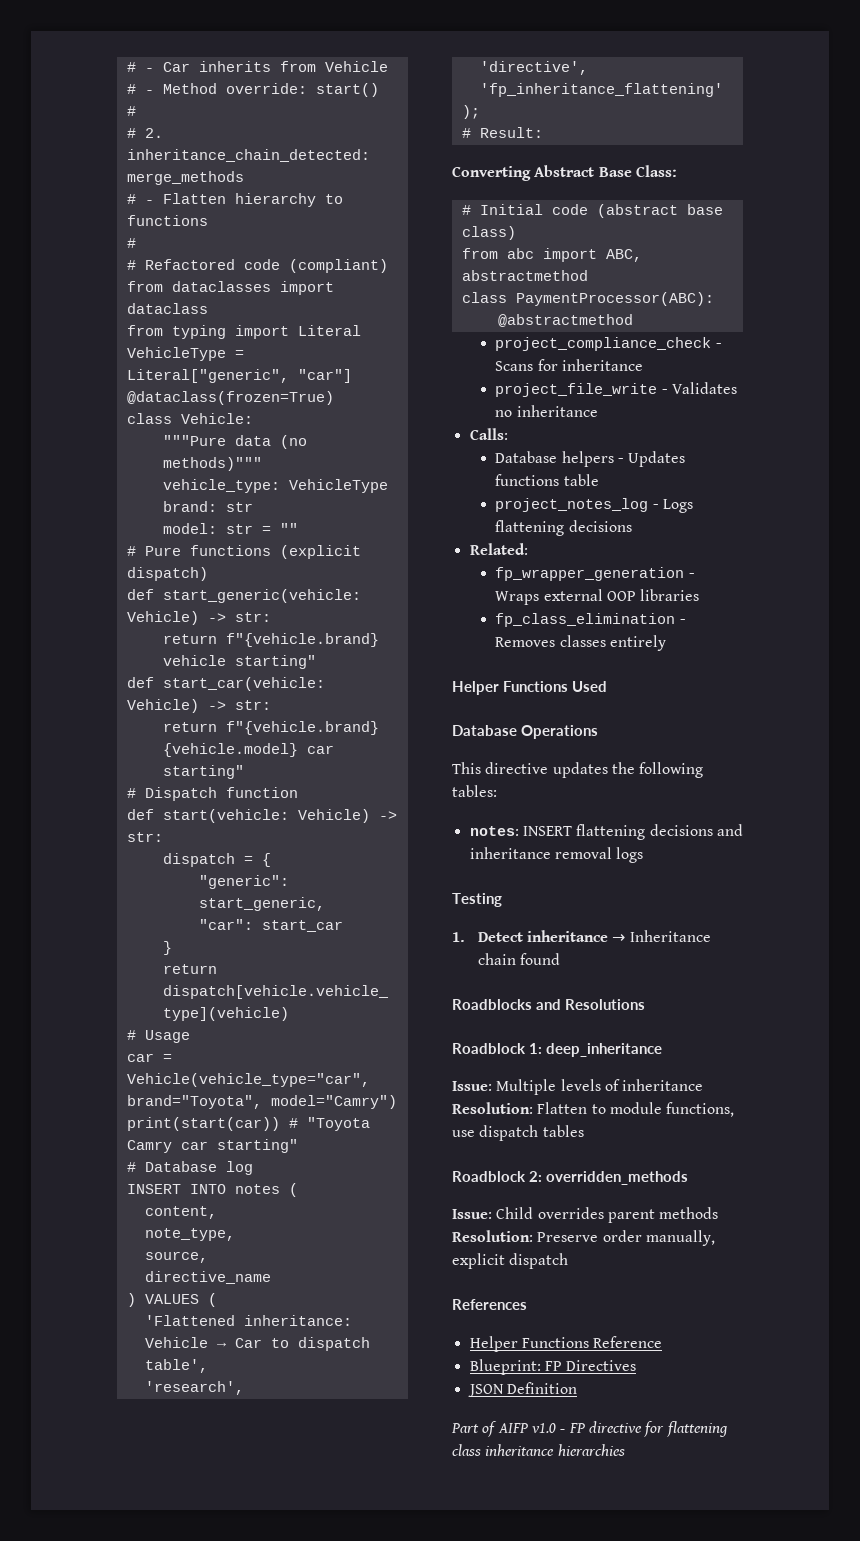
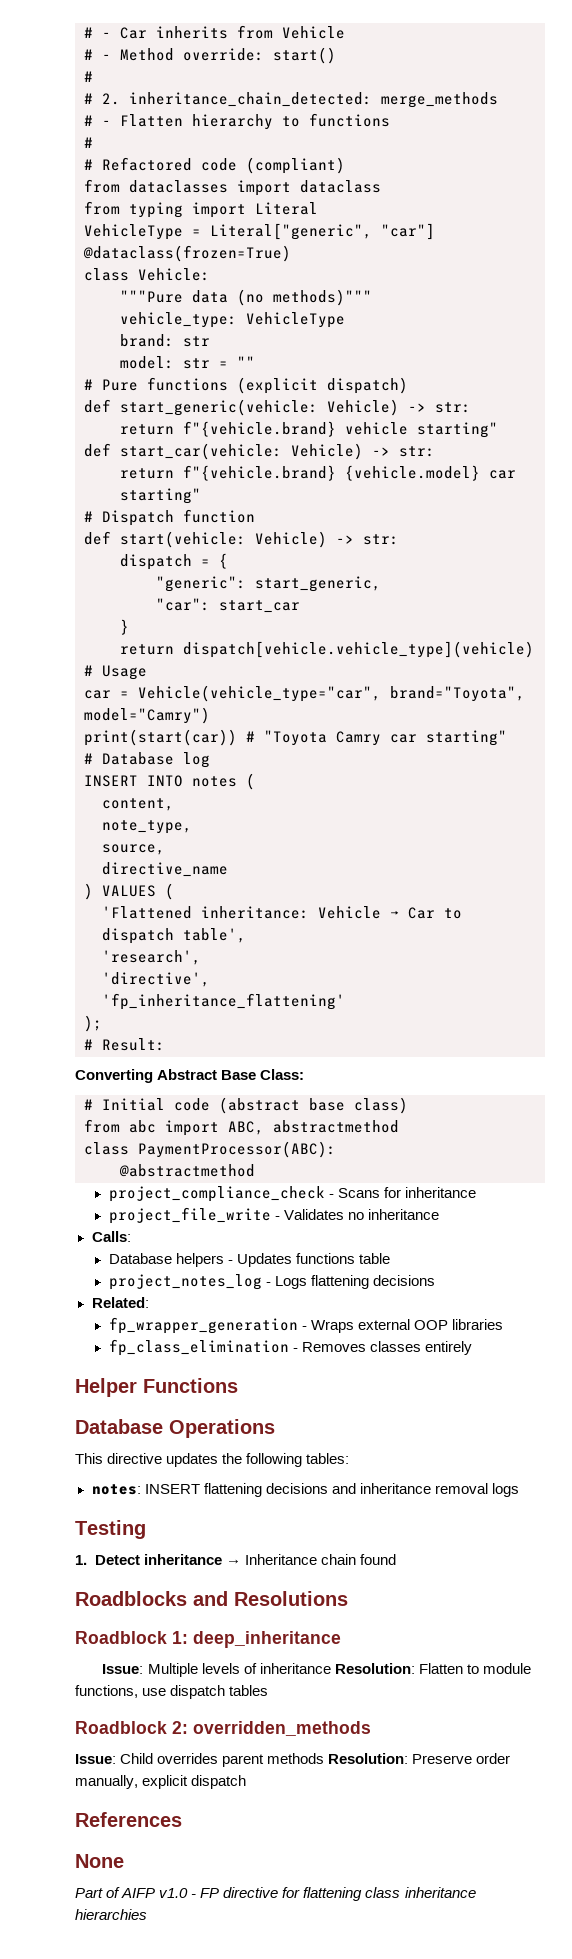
- Helper Functions Used
+ Helper Functions
- Helper Functions Reference
- Blueprint: FP Directives
- JSON Definition
+ None

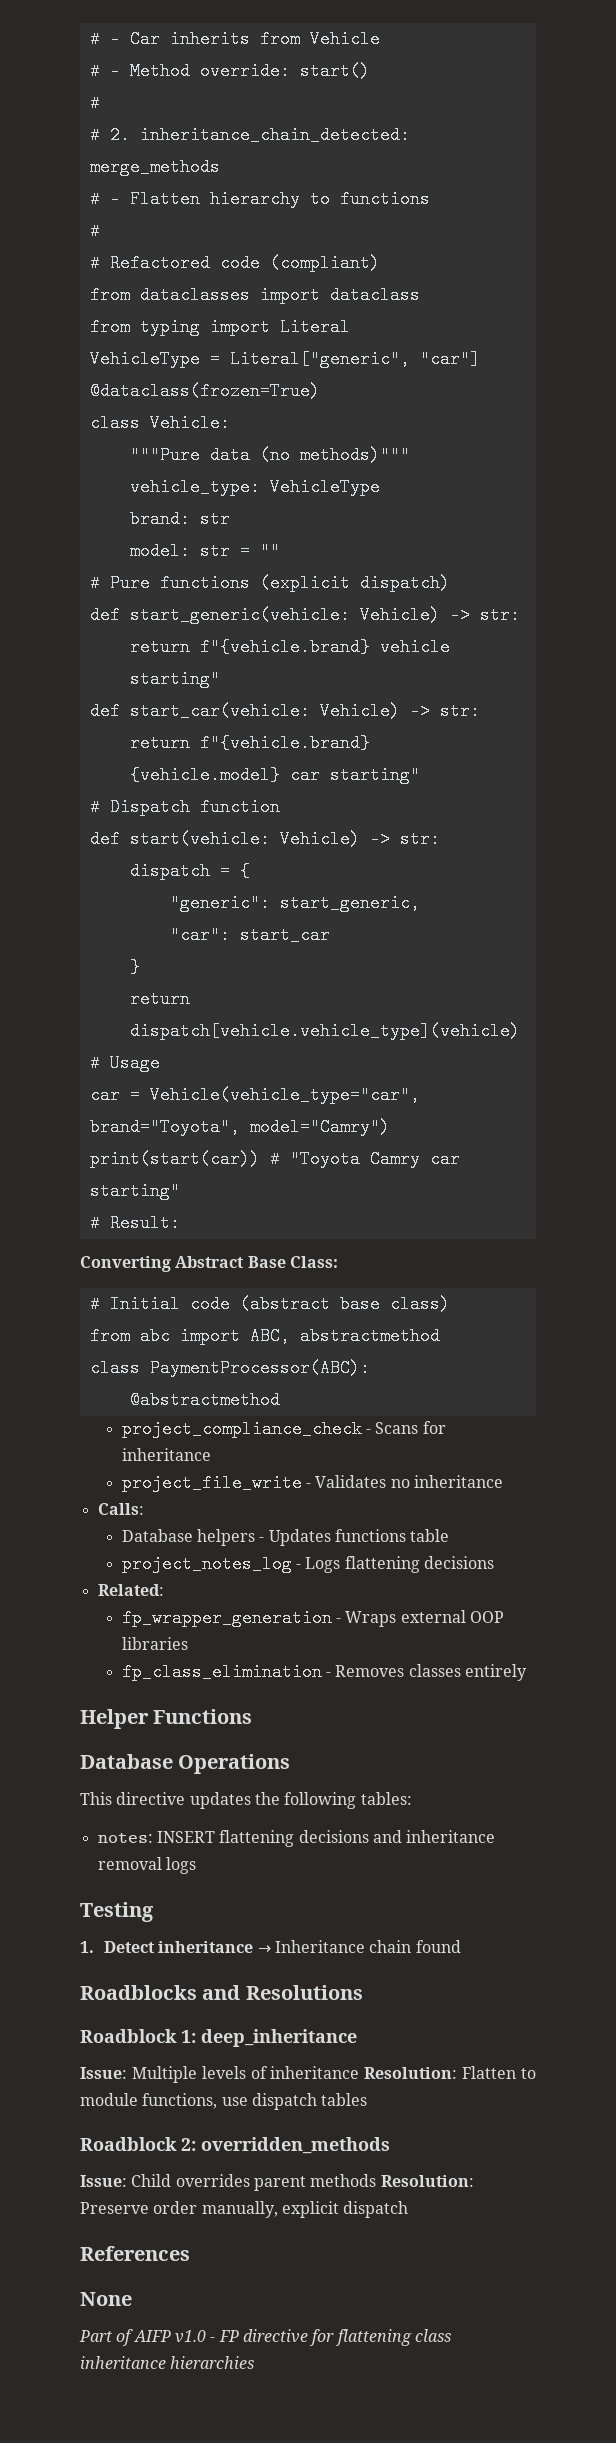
- # Database log
- INSERT INTO notes (
- content,
- note_type,
- source,
- directive_name
- ) VALUES (
- 'Flattened inheritance: Vehicle → Car to dispatch table',
- 'research',
- 'directive',
- 'fp_inheritance_flattening'
- );

